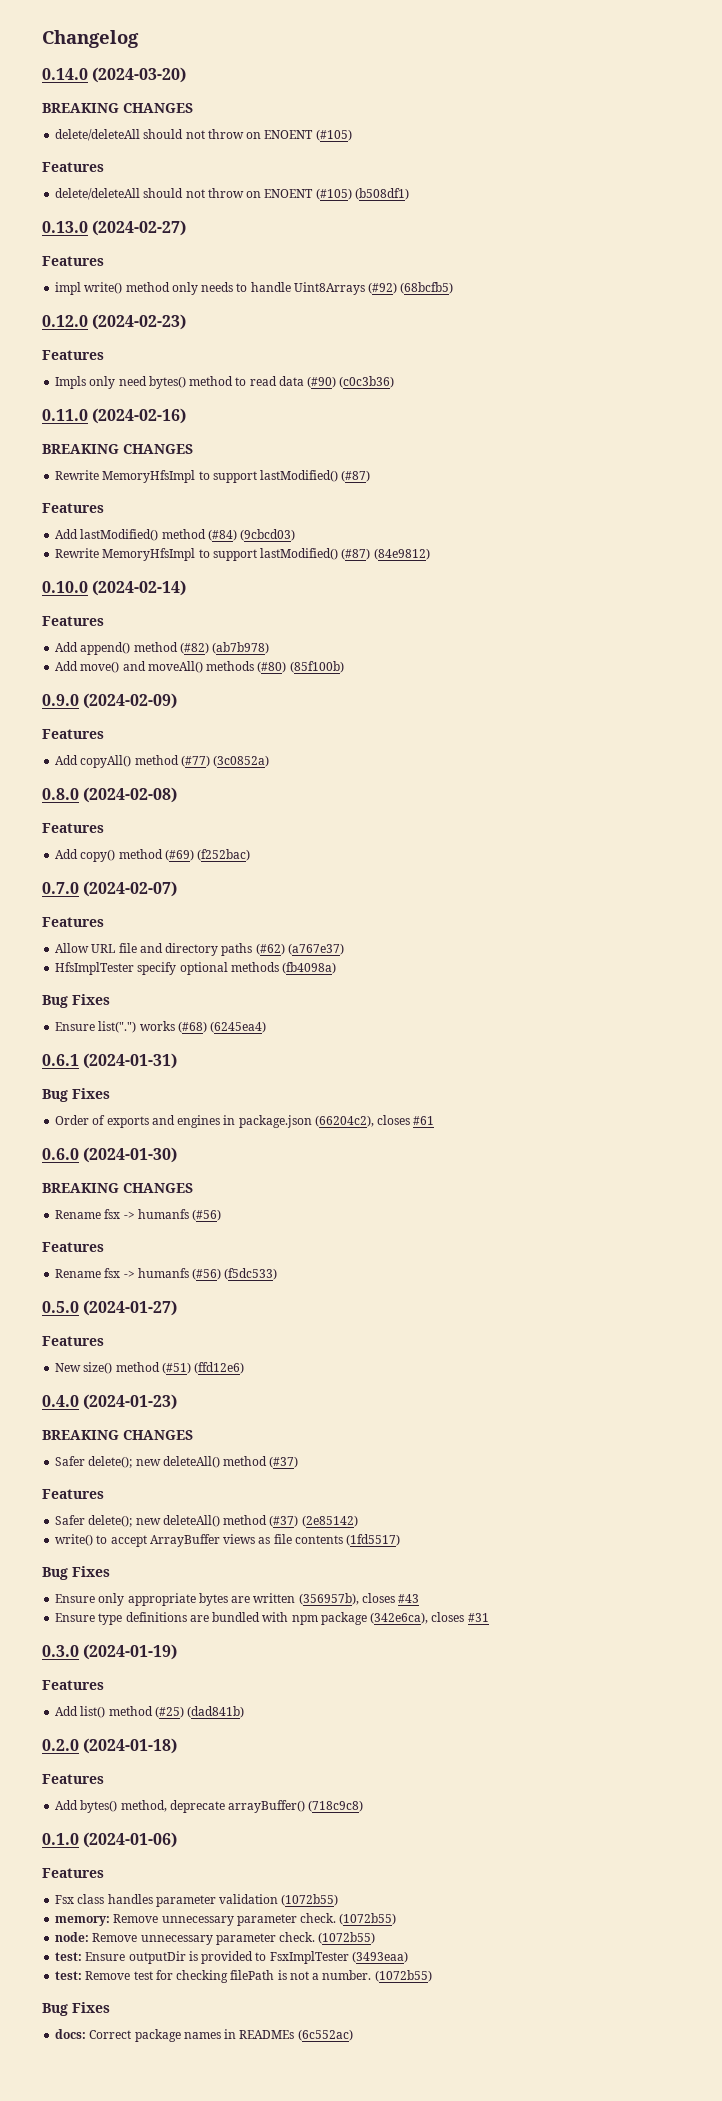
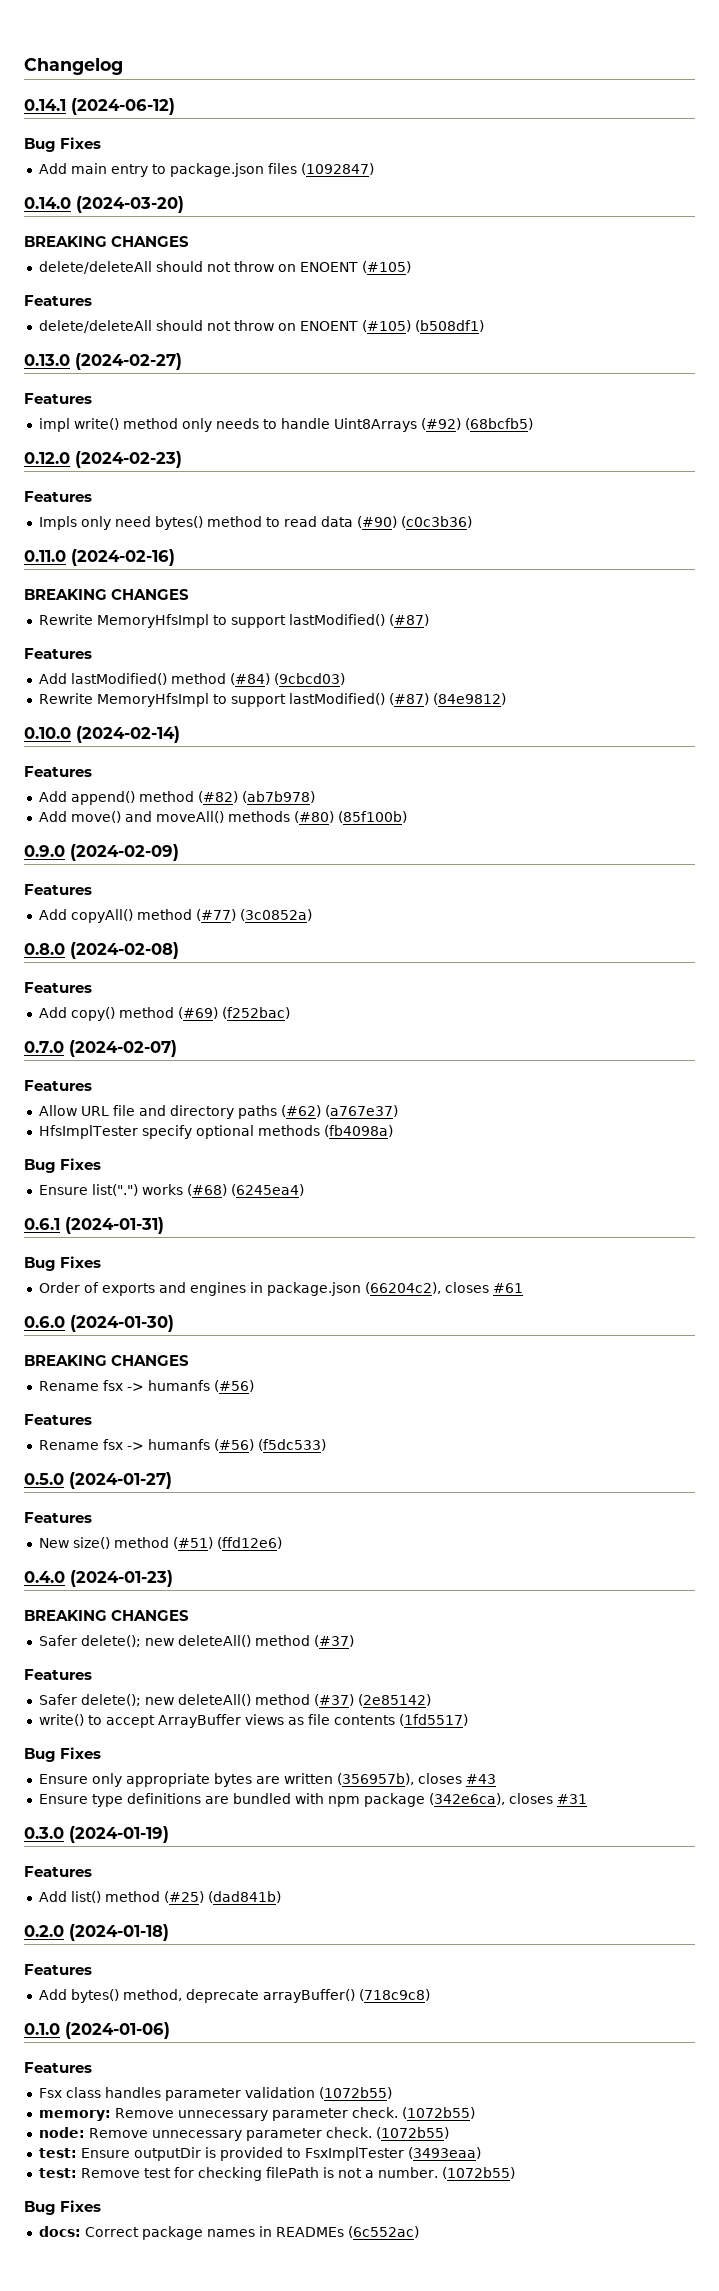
+ 0.14.1 (2024-06-12)
+ Bug Fixes
+ Add main entry to package.json files (1092847)

